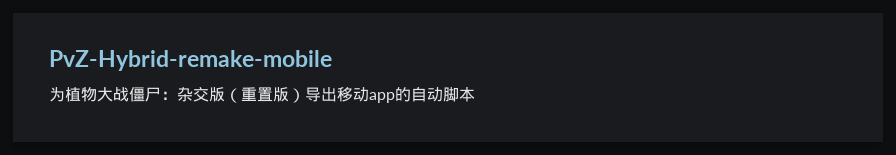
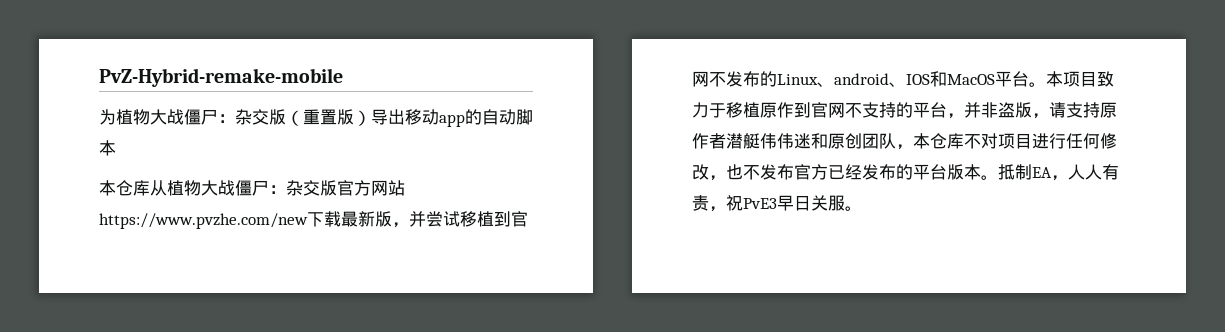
+ 本仓库从植物大战僵尸：杂交版官方网站https://www.pvzhe.com/new下载最新版，并尝试移植到官网不发布的Linux、android、IOS和MacOS平台。本项目致力于移植原作到官网不支持的平台，并非盗版，请支持原作者潜艇伟伟迷和原创团队，本仓库不对项目进行任何修改，也不发布官方已经发布的平台版本。抵制EA，人人有责，祝PvE3早日关服。

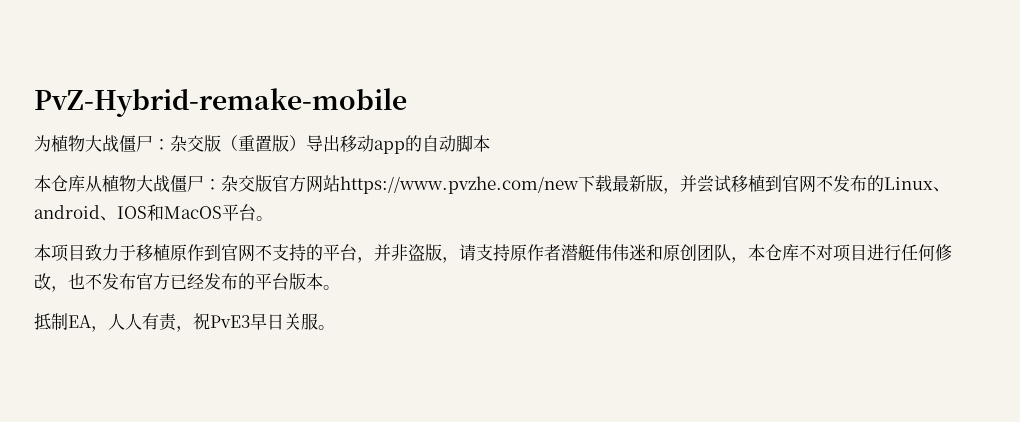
- 杂交版官方网站https://www.pvzhe.com/new下载最新版，并尝试移植到官网不发布的Linux、android、IOS和MacOS平台。本项目致力于移植原作到官网不支持的平台，并非盗版，请支持原作者潜艇伟伟迷和原创团队，本仓库不对项目进行任何修改，也不发布官方已经发布的平台版本。抵制EA，人人有责，祝PvE3早日关服。
+ 杂交版官方网站https://www.pvzhe.com/new下载最新版，并尝试移植到官网不发布的Linux、android、IOS和MacOS平台。
+ 本项目致力于移植原作到官网不支持的平台，并非盗版，请支持原作者潜艇伟伟迷和原创团队，本仓库不对项目进行任何修改，也不发布官方已经发布的平台版本。
+ 抵制EA，人人有责，祝PvE3早日关服。

